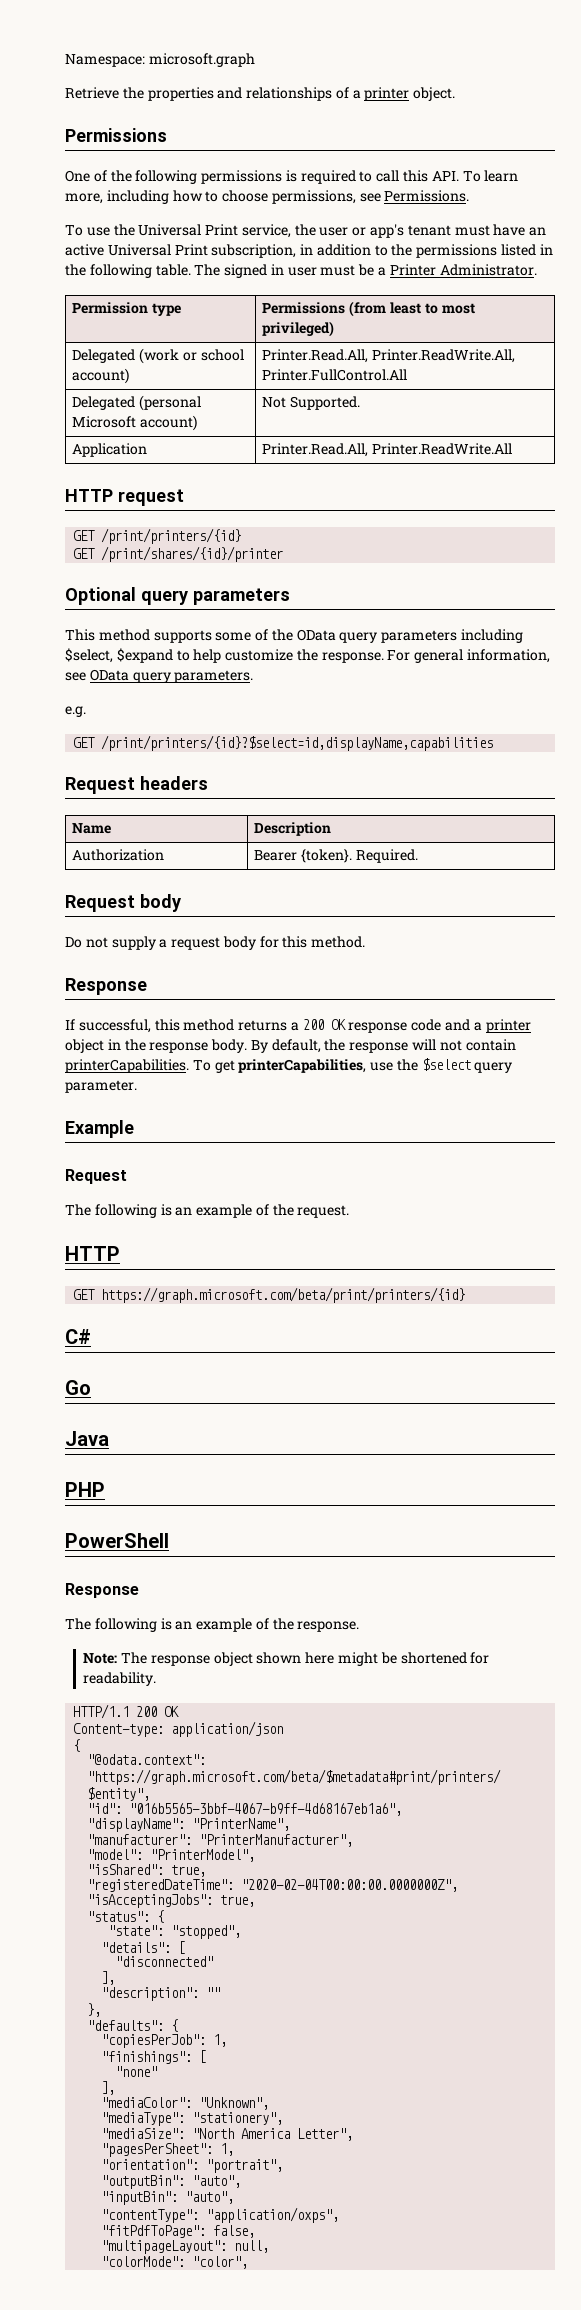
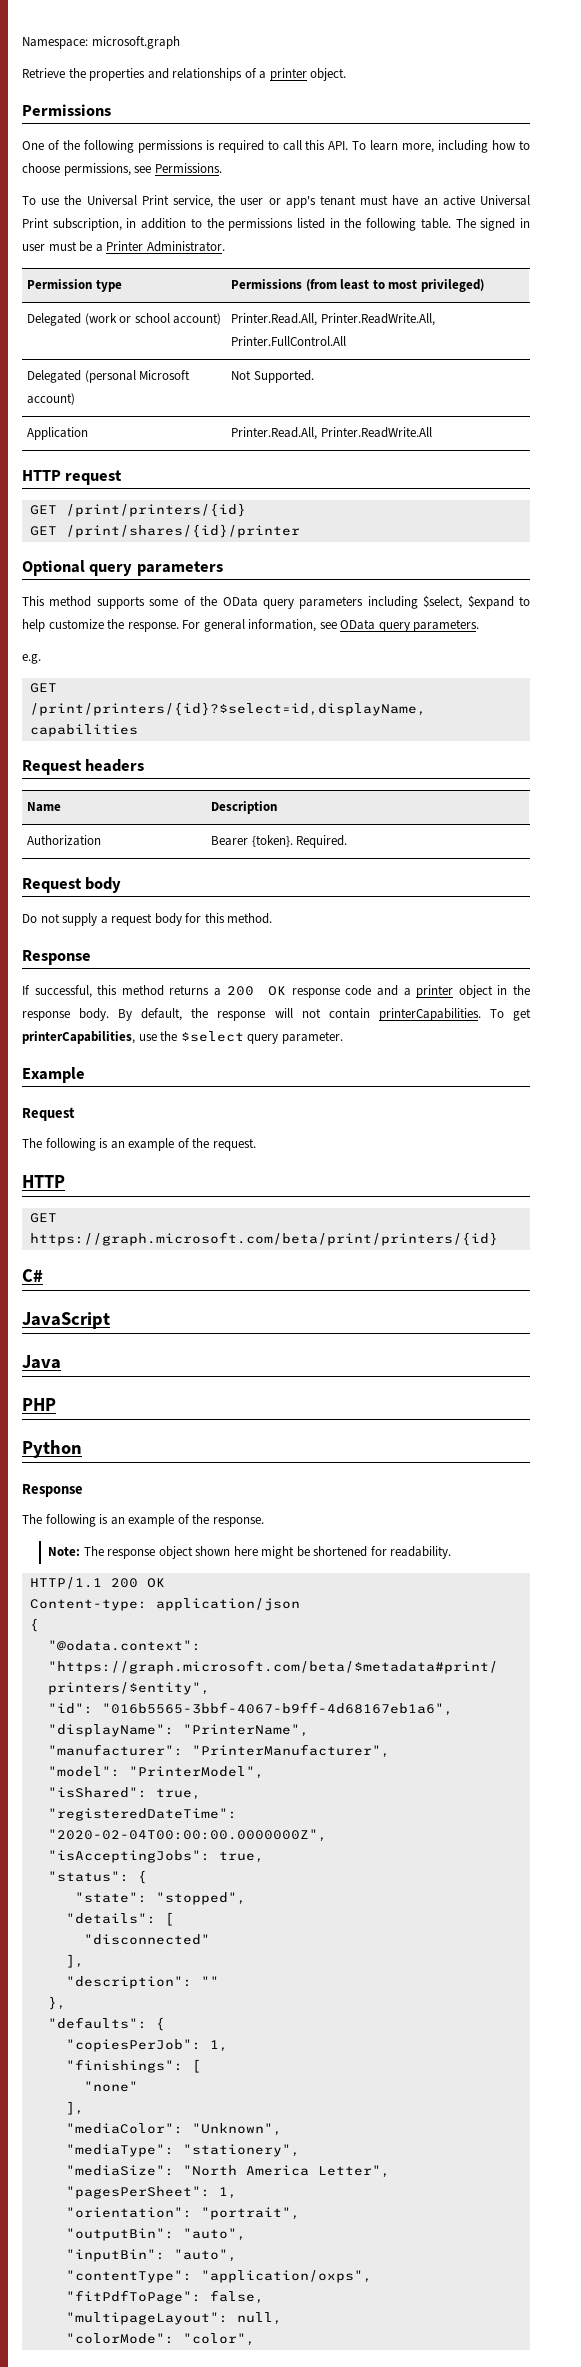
- Go
+ JavaScript
- PowerShell
+ Python

